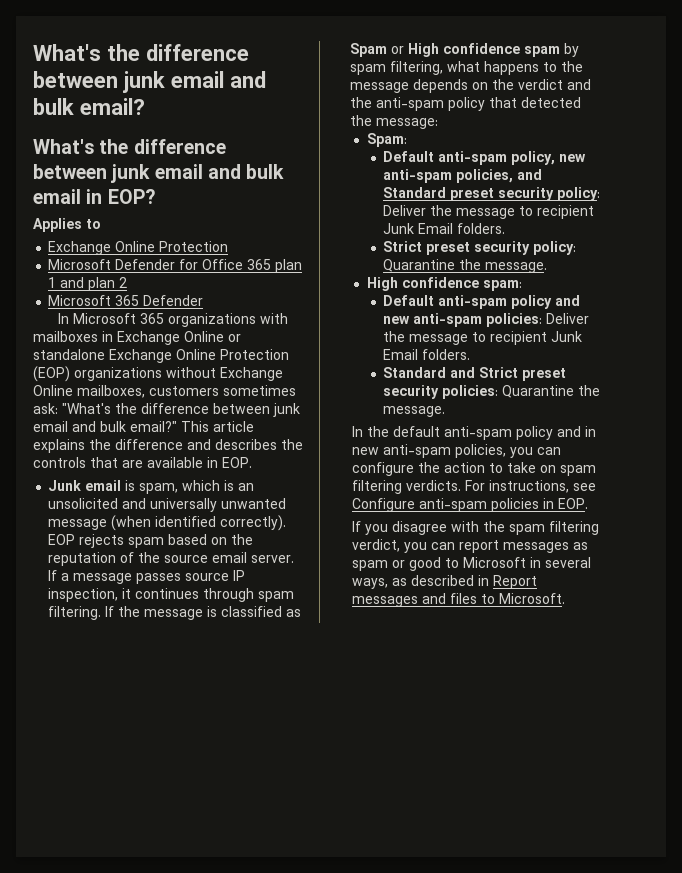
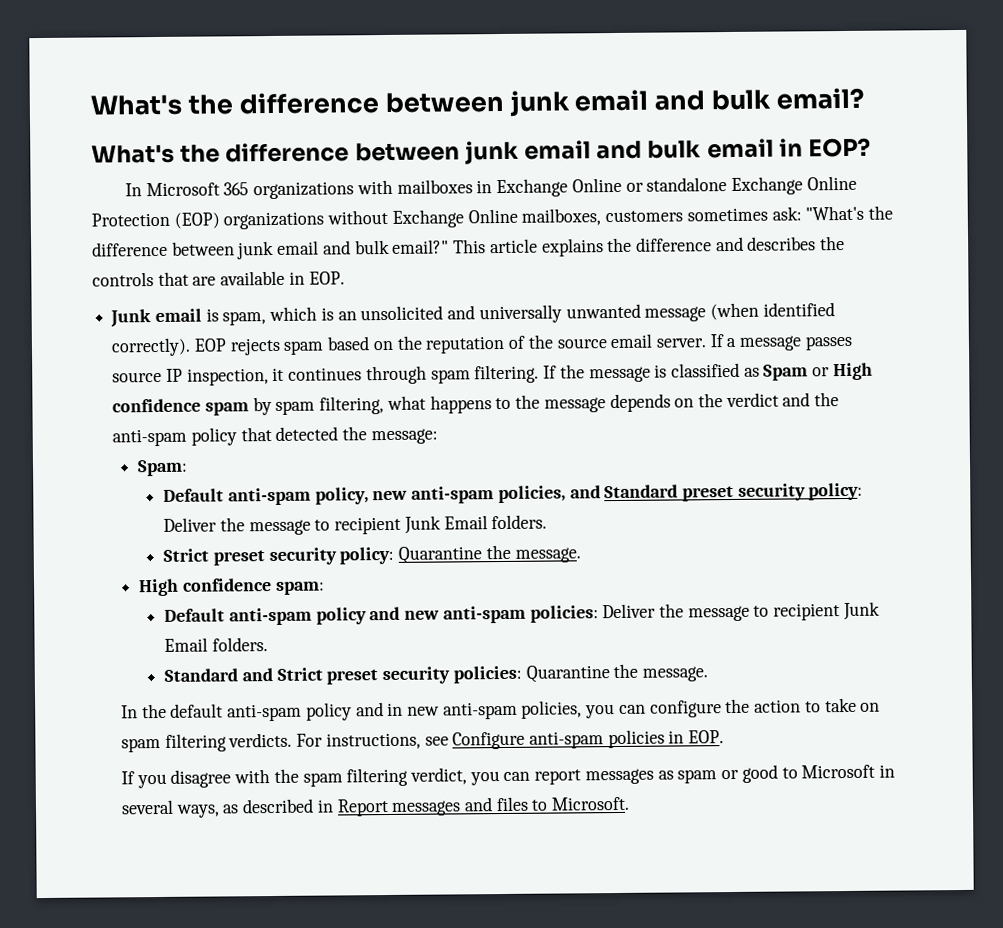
- Applies to
- Exchange Online Protection
- Microsoft Defender for Office 365 plan 1 and plan 2
- Microsoft 365 Defender

